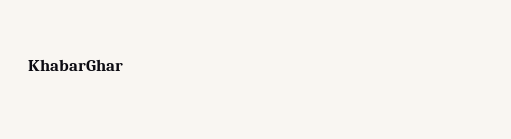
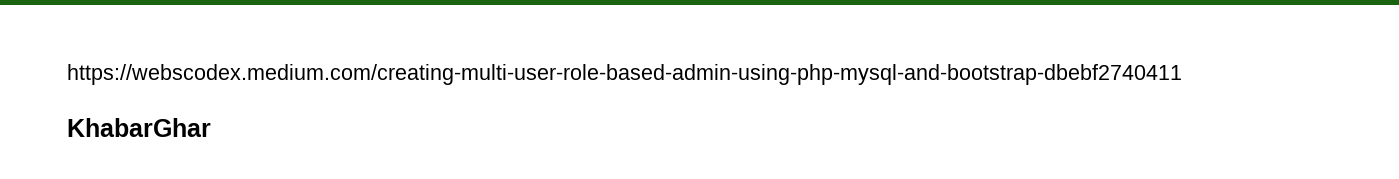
+ https://webscodex.medium.com/creating-multi-user-role-based-admin-using-php-mysql-and-bootstrap-dbebf2740411

